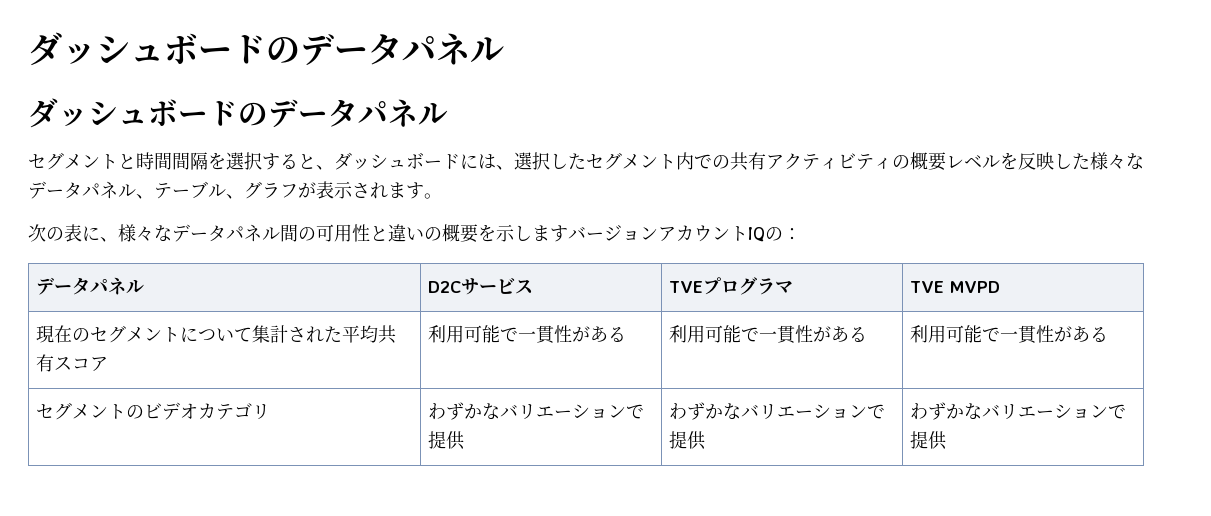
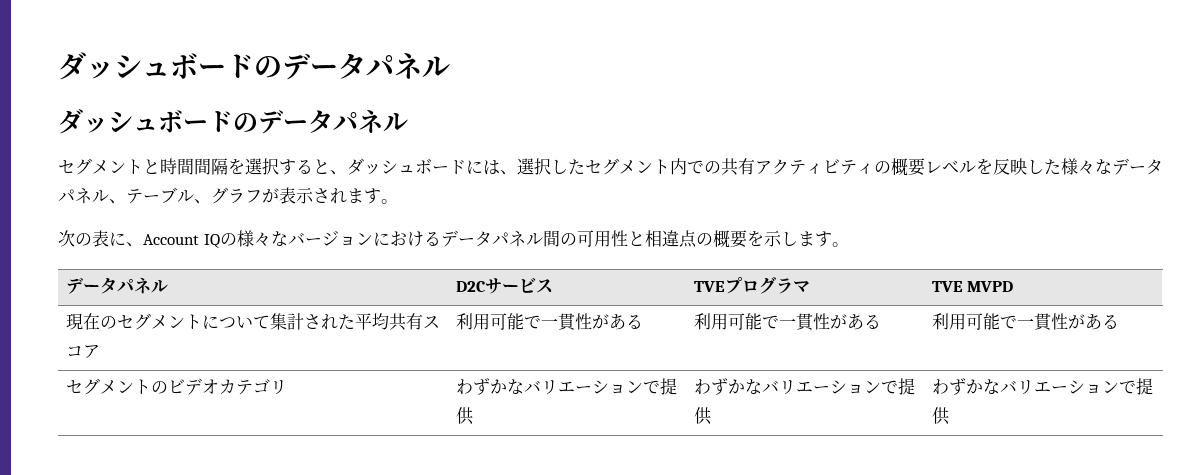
- 次の表に、様々なデータパネル間の可用性と違いの概要を示しますバージョンアカウントIQの：
+ 次の表に、Account IQの様々なバージョンにおけるデータパネル間の可用性と相違点の概要を示します。

